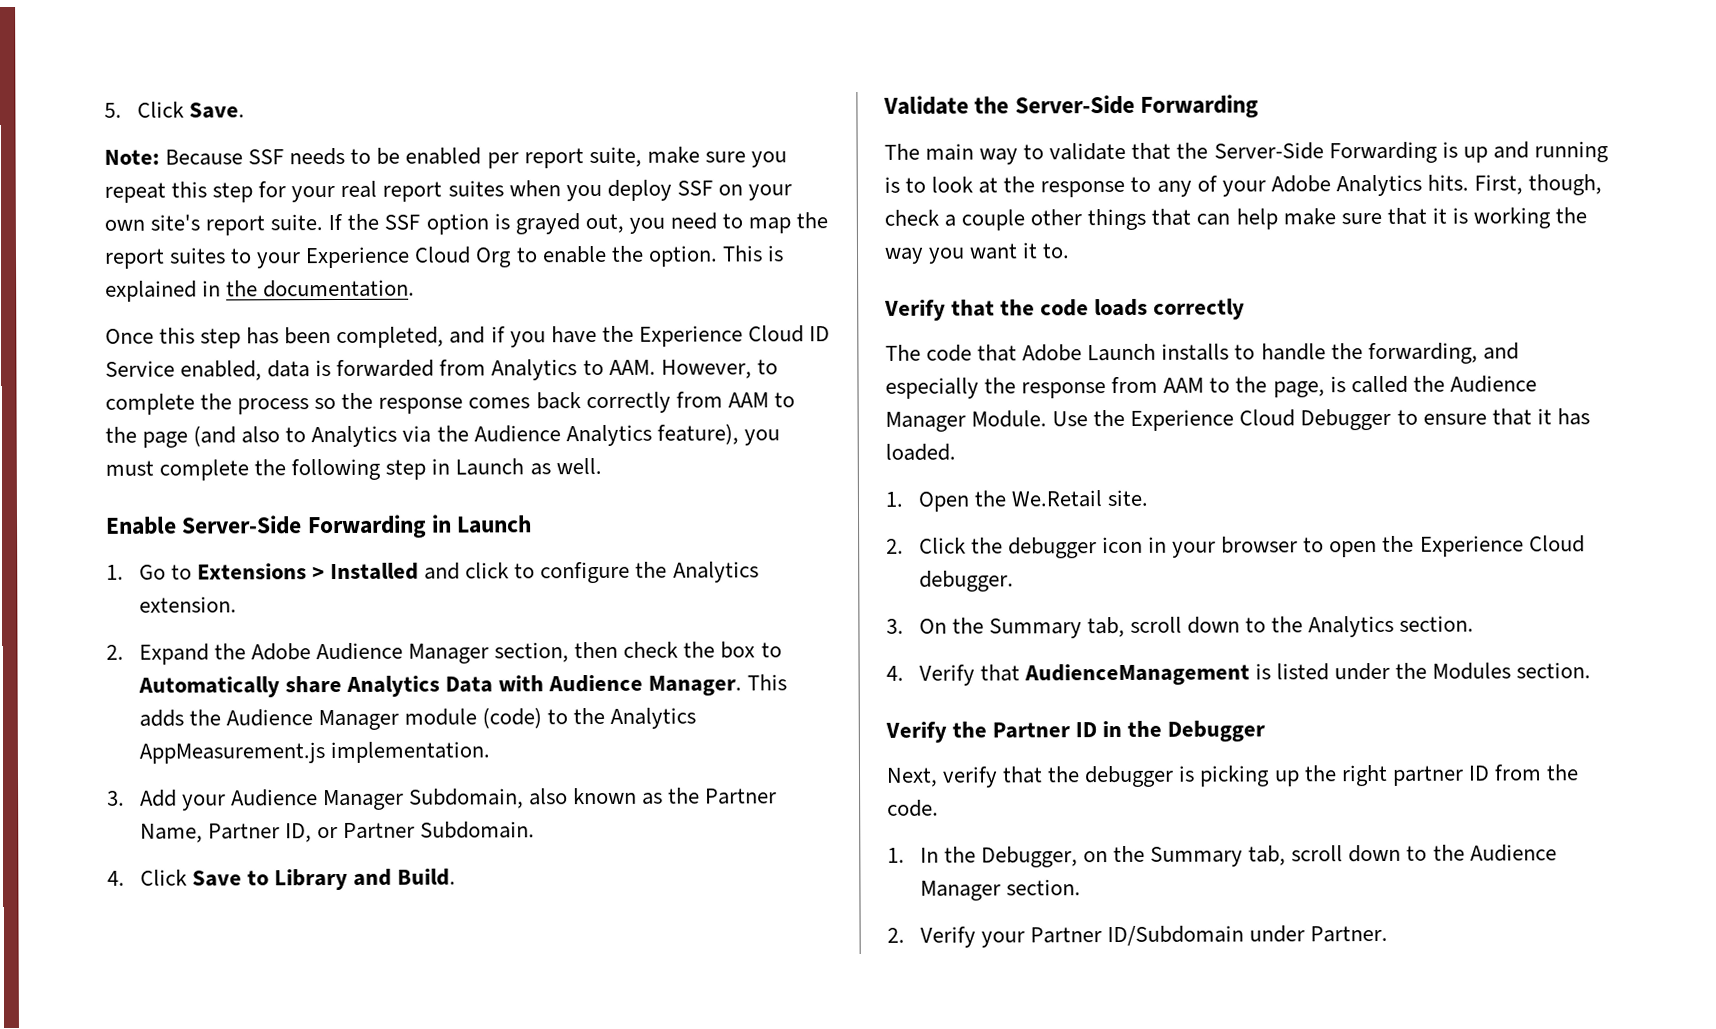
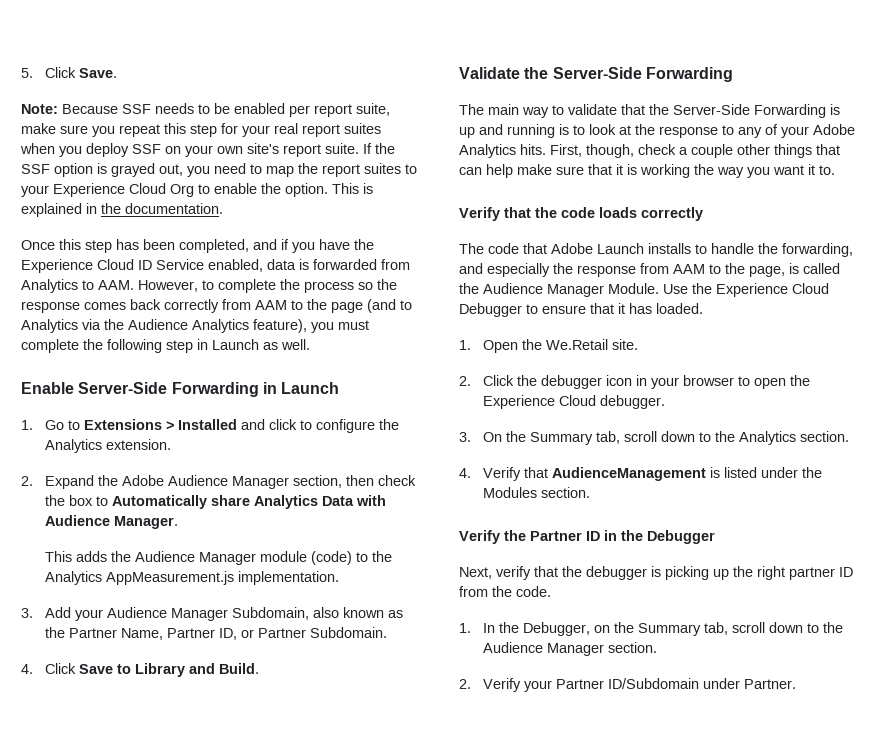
- Once this step has been completed, and if you have the Experience Cloud ID Service enabled, data is forwarded from Analytics to AAM. However, to complete the process so the response comes back correctly from AAM to the page (and also to Analytics via the Audience Analytics feature), you must complete the following step in Launch as well.
+ Once this step has been completed, and if you have the Experience Cloud ID Service enabled, data is forwarded from Analytics to AAM. However, to complete the process so the response comes back correctly from AAM to the page (and to Analytics via the Audience Analytics feature), you must complete the following step in Launch as well.
- 2. Expand the Adobe Audience Manager section, then check the box to Automatically share Analytics Data with Audience Manager. This adds the Audience Manager module (code) to the Analytics AppMeasurement.js implementation.
+ 2. Expand the Adobe Audience Manager section, then check the box to Automatically share Analytics Data with Audience Manager.
+ This adds the Audience Manager module (code) to the Analytics AppMeasurement.js implementation.

